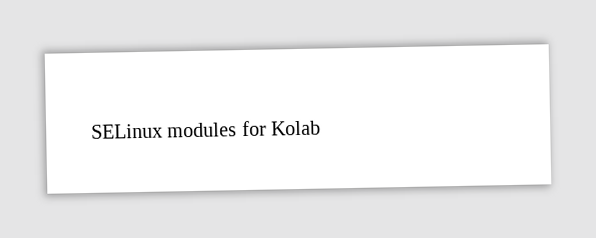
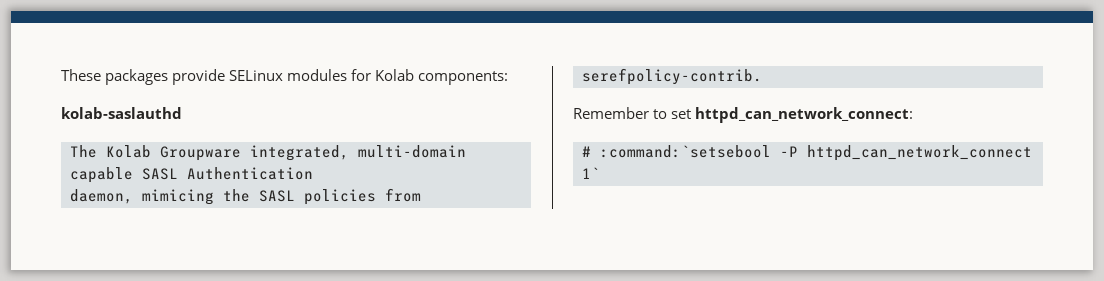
- SELinux modules for Kolab
+ These packages provide SELinux modules for Kolab components:
+ kolab-saslauthd
+ The Kolab Groupware integrated, multi-domain capable SASL Authentication
+ daemon, mimicing the SASL policies from serefpolicy-contrib.
+ Remember to set httpd_can_network_connect:
+ # :command:`setsebool -P httpd_can_network_connect 1`

